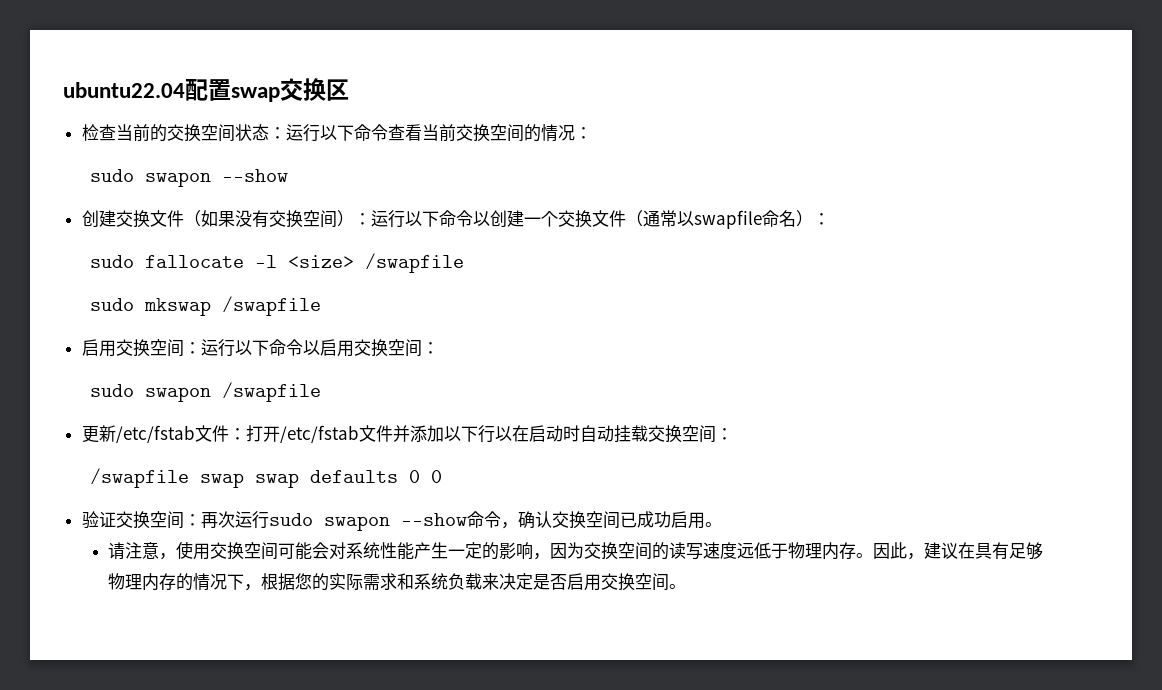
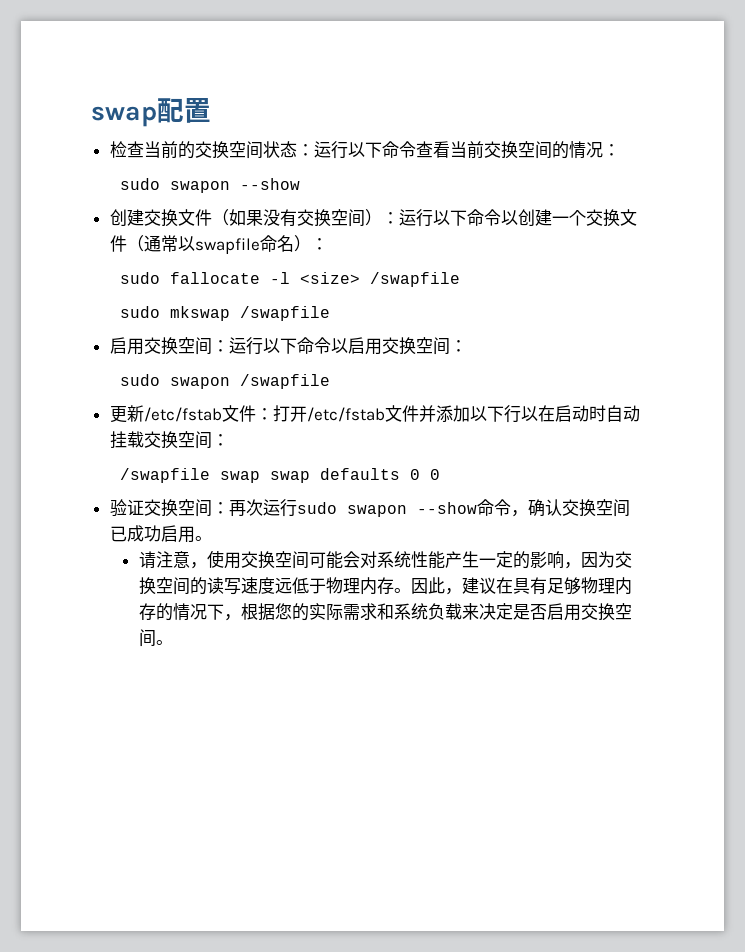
- ubuntu22.04配置swap交换区
+ swap配置

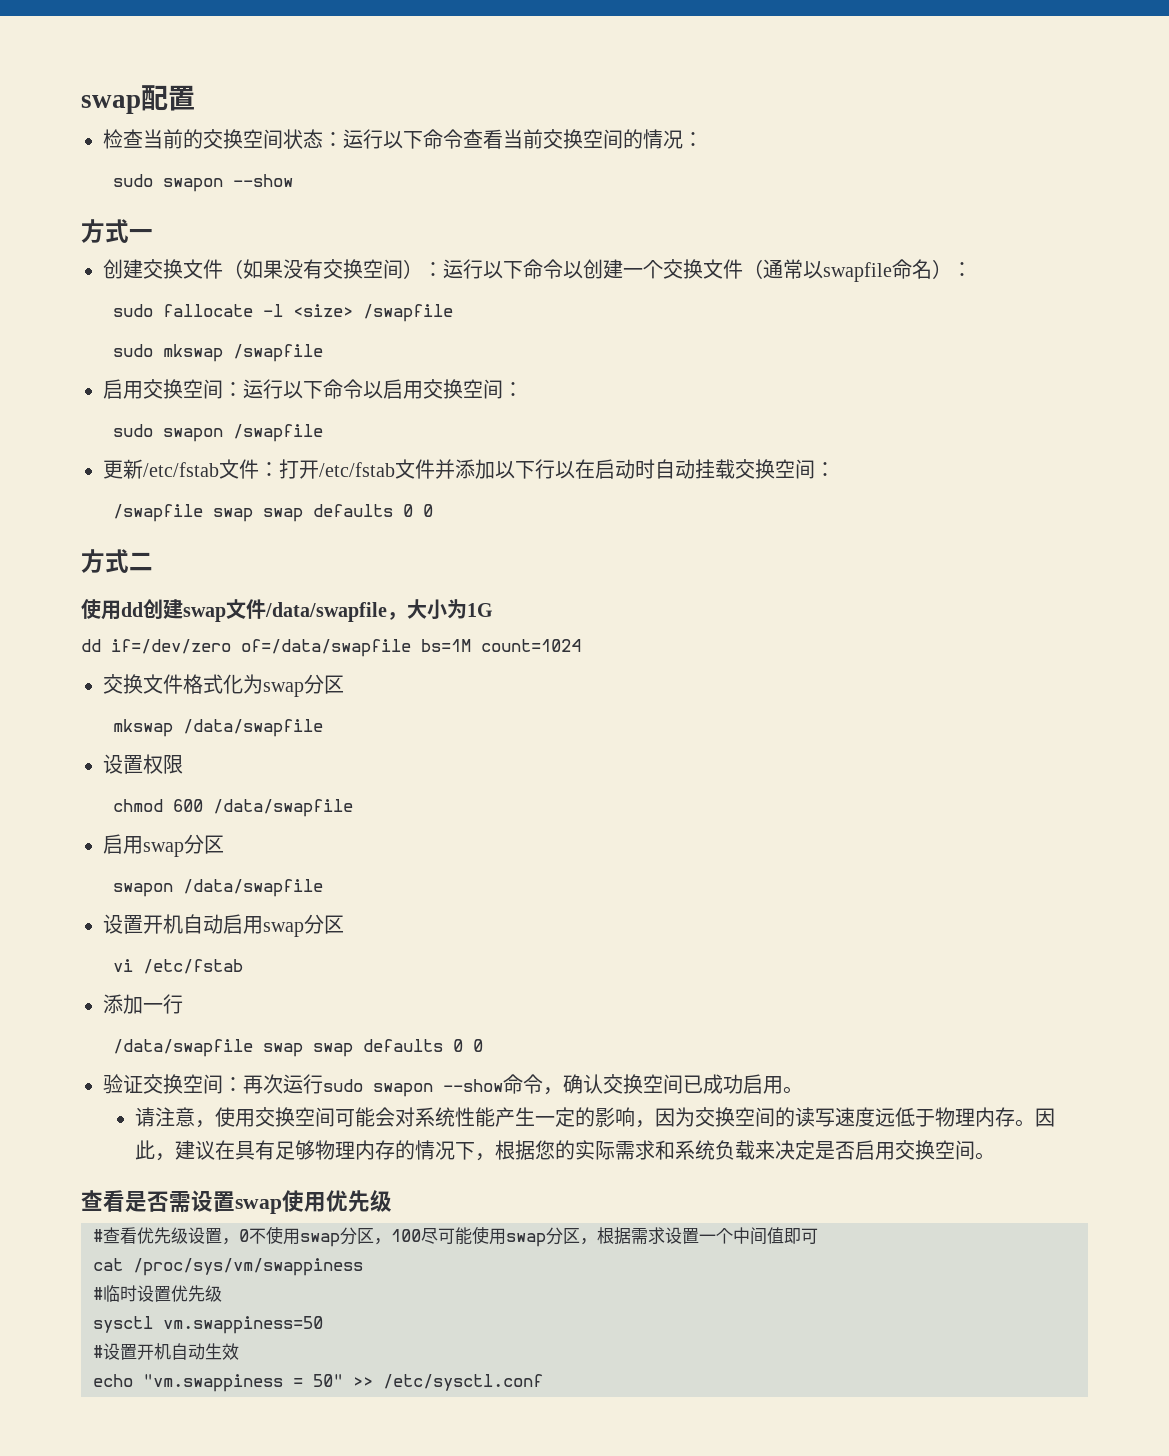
+ 方式一
+ 方式二
+ 使用dd创建swap文件/data/swapfile，大小为1G
+ dd if=/dev/zero of=/data/swapfile bs=1M count=1024
+ 交换文件格式化为swap分区
+ mkswap /data/swapfile
+ 设置权限
+ chmod 600 /data/swapfile
+ 启用swap分区
+ swapon /data/swapfile
+ 设置开机自动启用swap分区
+ vi /etc/fstab
+ 添加一行
+ /data/swapfile swap swap defaults 0 0
+ 查看是否需设置swap使用优先级
+ #查看优先级设置，0不使用swap分区，100尽可能使用swap分区，根据需求设置一个中间值即可
+ cat /proc/sys/vm/swappiness
+ #临时设置优先级
+ sysctl vm.swappiness=50
+ #设置开机自动生效
+ echo "vm.swappiness = 50" >> /etc/sysctl.conf

